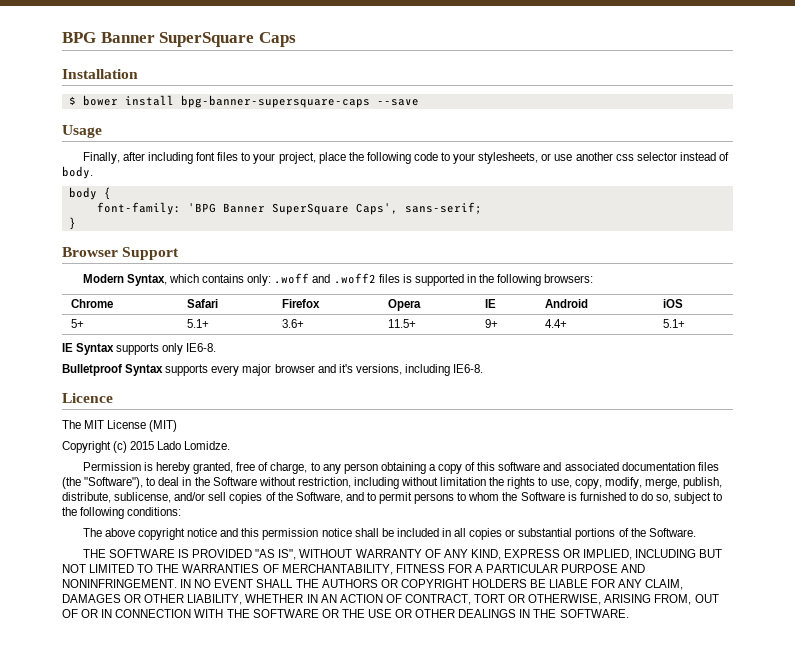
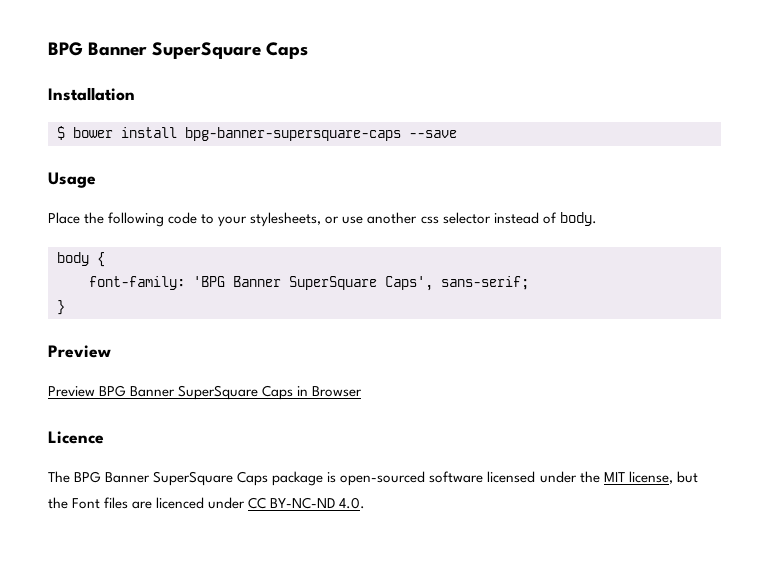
- Finally, after including font files to your project, place the following code to your stylesheets, or use another css selector instead of body.
+ Place the following code to your stylesheets, or use another css selector instead of body.
  }
- Browser Support
- Modern Syntax, which contains only: .woff and .woff2 files is supported in the following browsers:
- Chrome | Safari | Firefox | Opera | IE | Android | iOS
- 5+ | 5.1+ | 3.6+ | 11.5+ | 9+ | 4.4+ | 5.1+
- IE Syntax supports only IE6-8.
- Bulletproof Syntax supports every major browser and it's versions, including IE6-8.
+ Preview
+ Preview BPG Banner SuperSquare Caps in Browser
  Licence
- The MIT License (MIT)
- Copyright (c) 2015 Lado Lomidze.
- Permission is hereby granted, free of charge, to any person obtaining a copy of this software and associated documentation files (the "Software"), to deal in the Software without restriction, including without limitation the rights to use, copy, modify, merge, publish, distribute, sublicense, and/or sell copies of the Software, and to permit persons to whom the Software is furnished to do so, subject to the following conditions:
- The above copyright notice and this permission notice shall be included in all copies or substantial portions of the Software.
- THE SOFTWARE IS PROVIDED "AS IS", WITHOUT WARRANTY OF ANY KIND, EXPRESS OR IMPLIED, INCLUDING BUT NOT LIMITED TO THE WARRANTIES OF MERCHANTABILITY, FITNESS FOR A PARTICULAR PURPOSE AND NONINFRINGEMENT. IN NO EVENT SHALL THE AUTHORS OR COPYRIGHT HOLDERS BE LIABLE FOR ANY CLAIM, DAMAGES OR OTHER LIABILITY, WHETHER IN AN ACTION OF CONTRACT, TORT OR OTHERWISE, ARISING FROM, OUT OF OR IN CONNECTION WITH THE SOFTWARE OR THE USE OR OTHER DEALINGS IN THE SOFTWARE.
+ The BPG Banner SuperSquare Caps package is open-sourced software licensed under the MIT license, but the Font files are licenced under CC BY-NC-ND 4.0.

